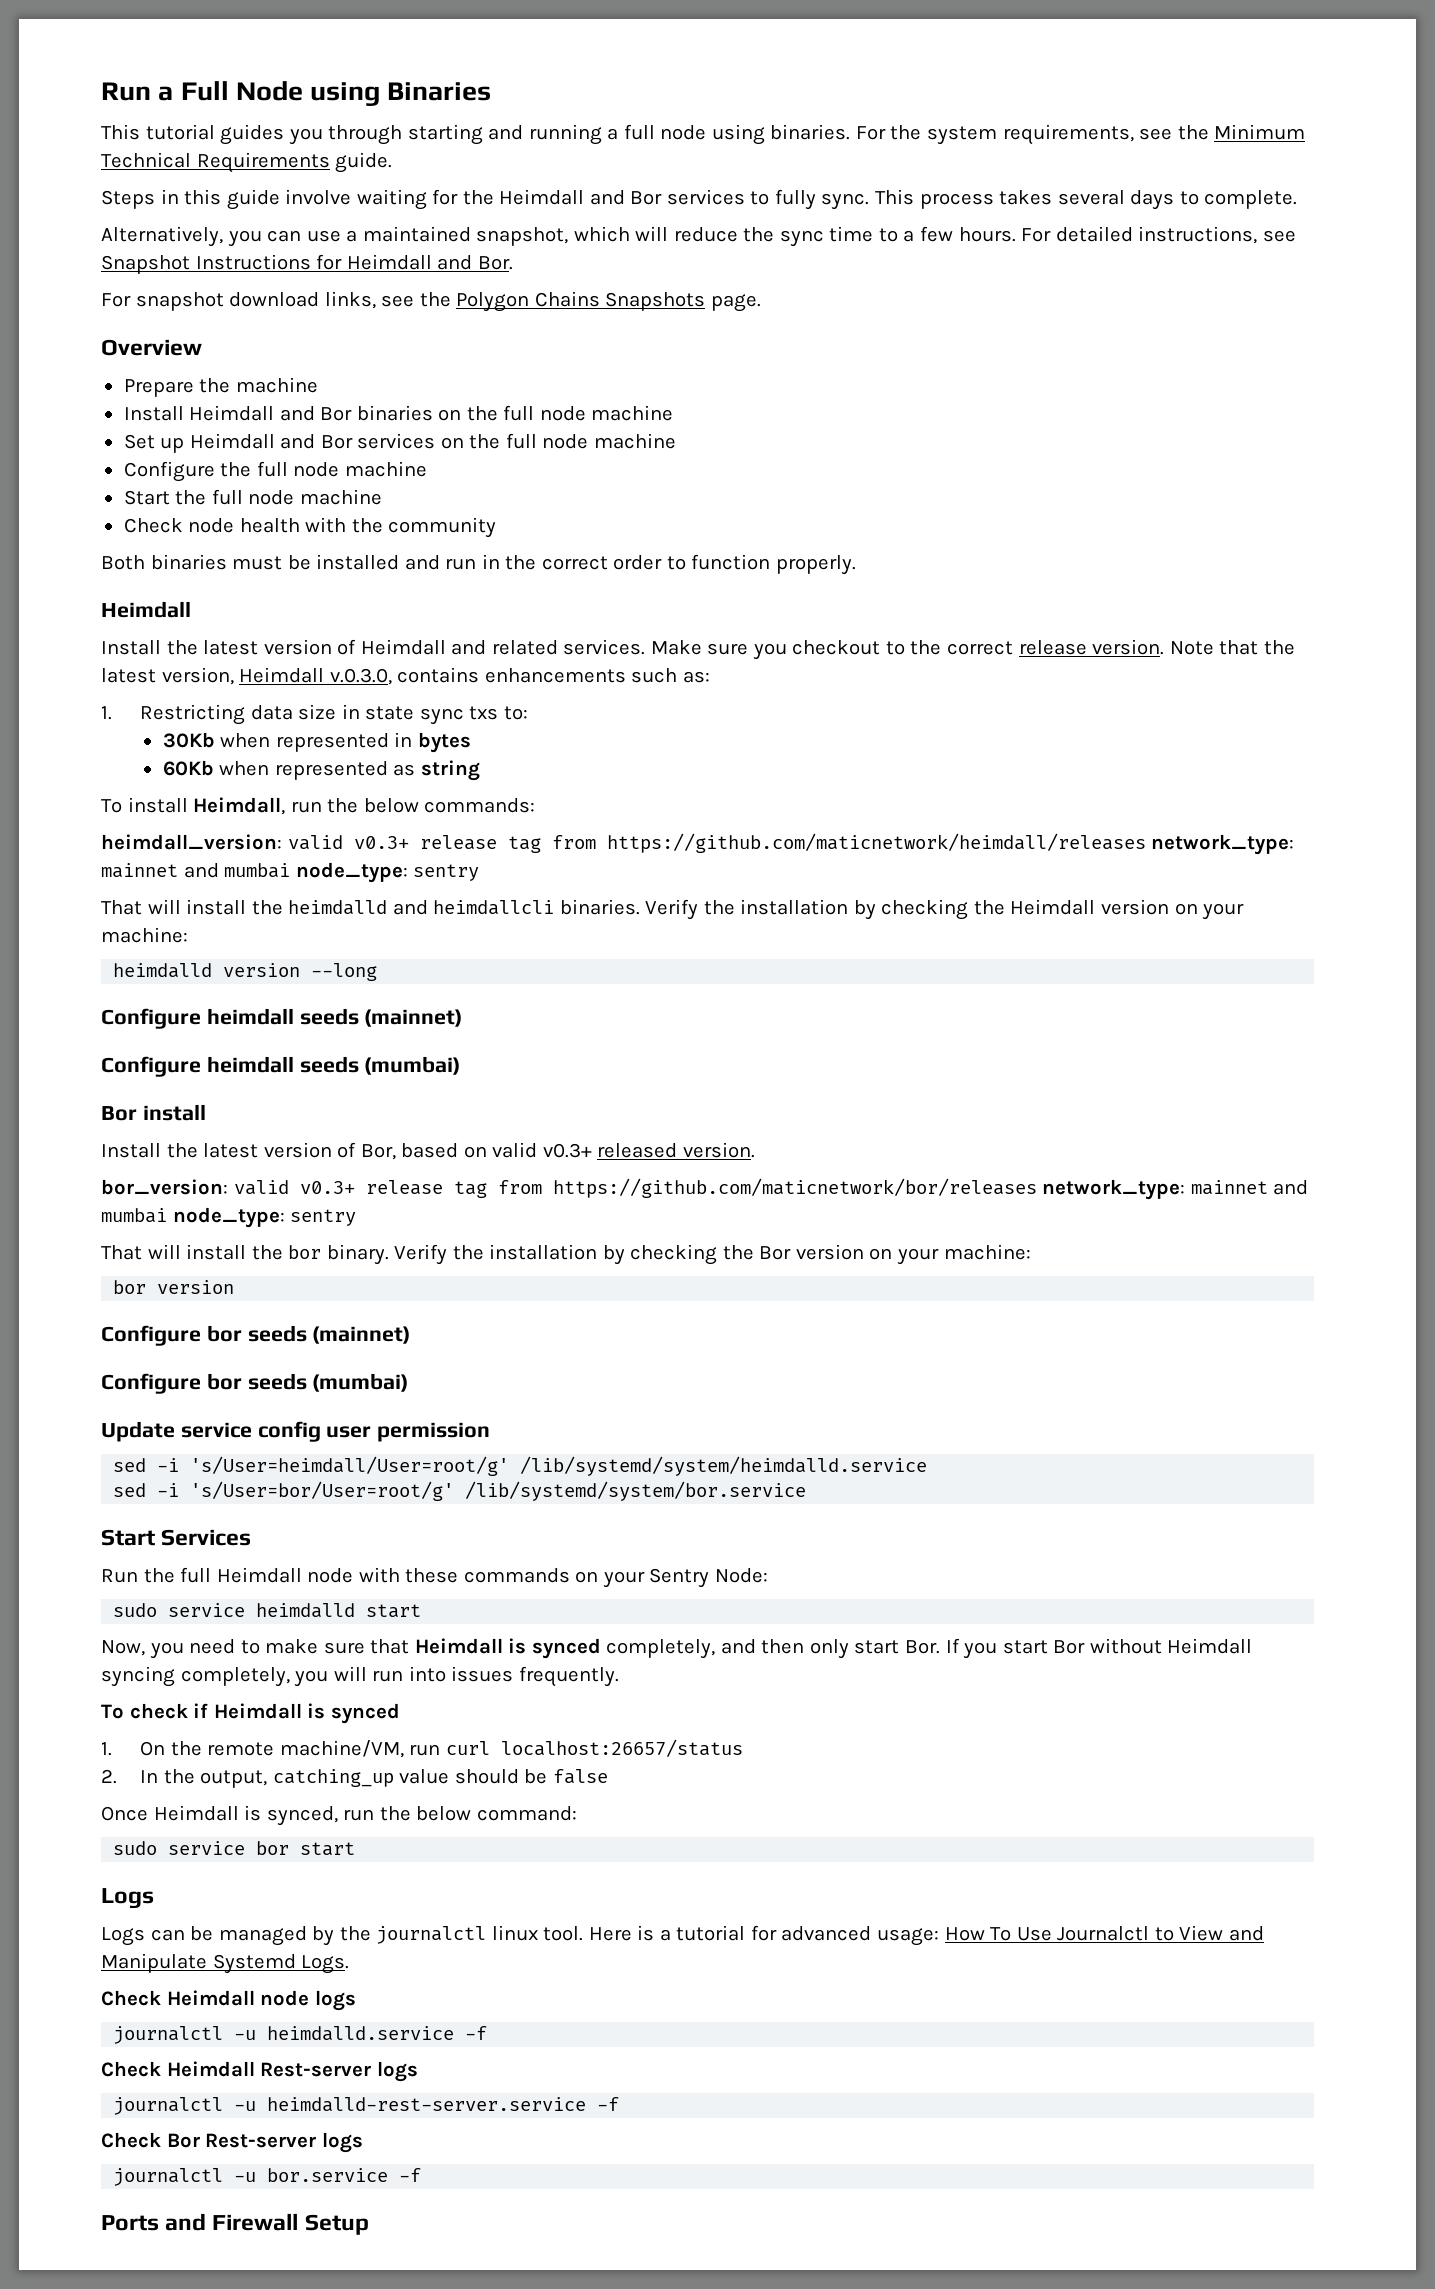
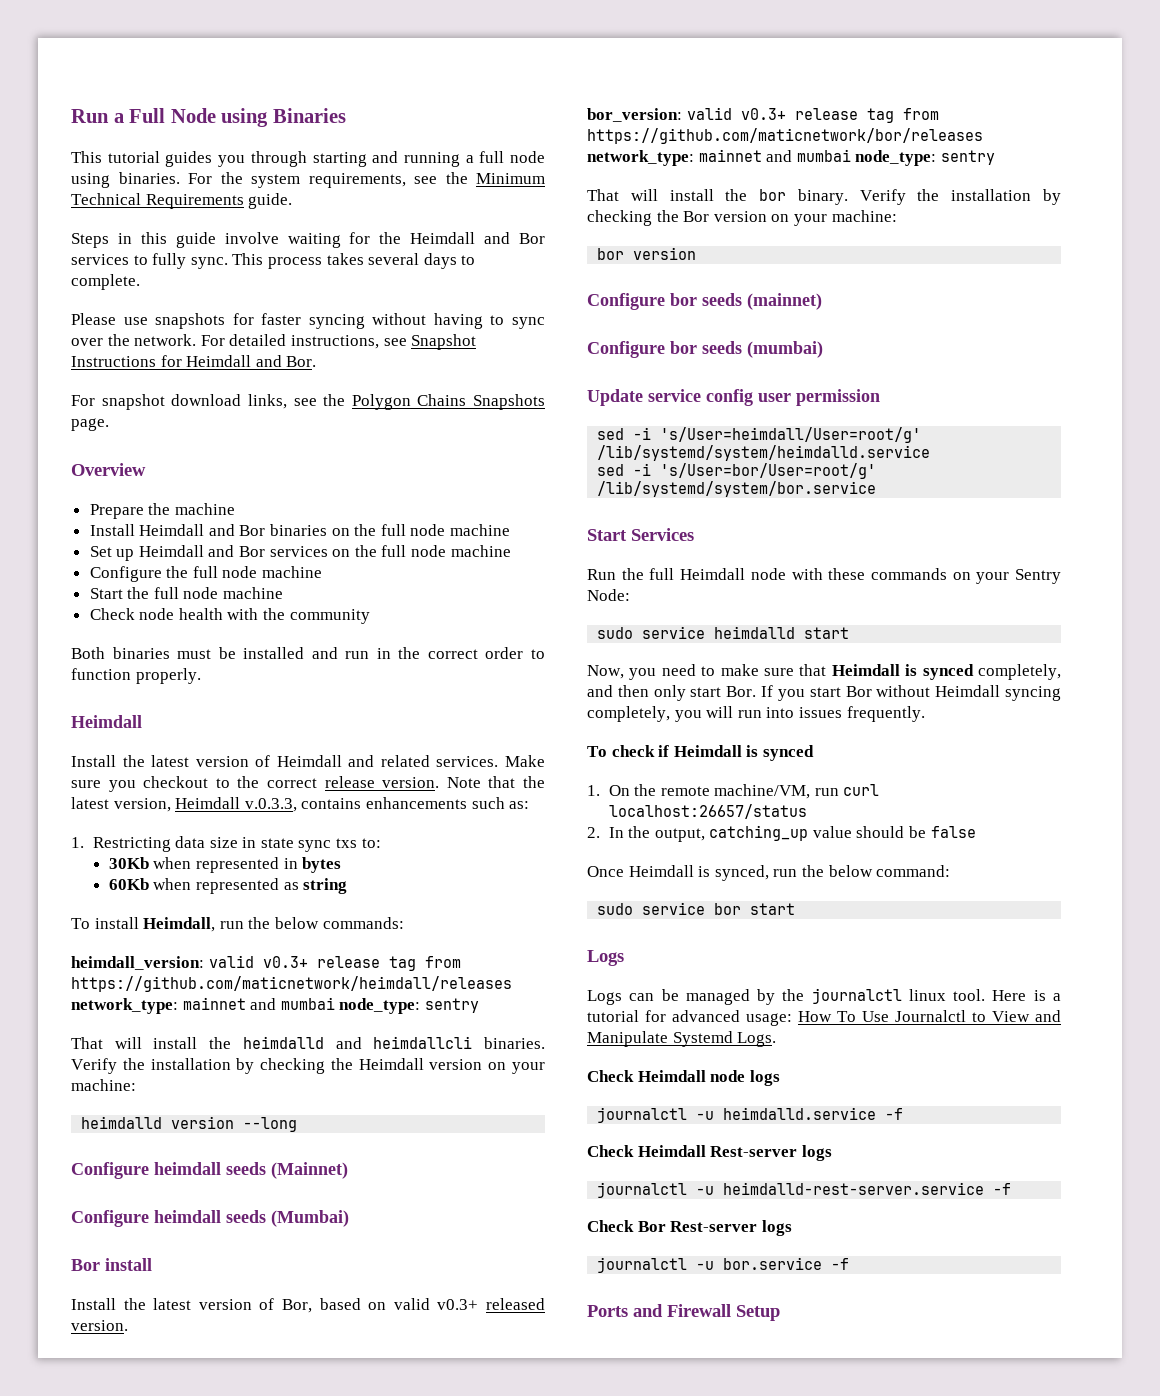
- Alternatively, you can use a maintained snapshot, which will reduce the sync time to a few hours.
+ Please use snapshots for faster syncing without having to sync over the network.
- Note that the latest version, Heimdall v.0.3.0, contains enhancements such as:
+ Note that the latest version, Heimdall v.0.3.3, contains enhancements such as:
- Configure heimdall seeds (mainnet)
- Configure heimdall seeds (mumbai)
+ Configure heimdall seeds (Mainnet)
+ Configure heimdall seeds (Mumbai)

